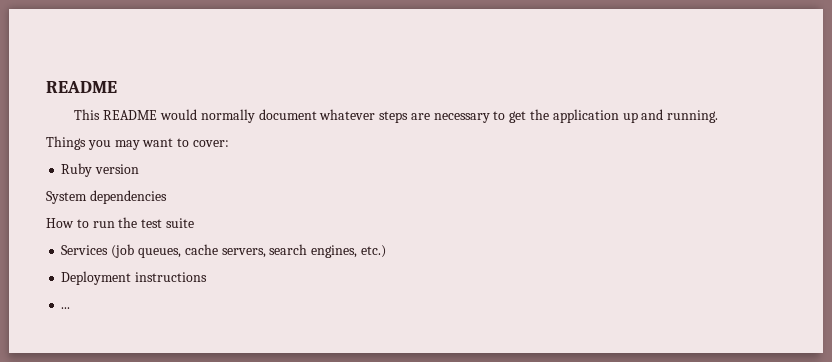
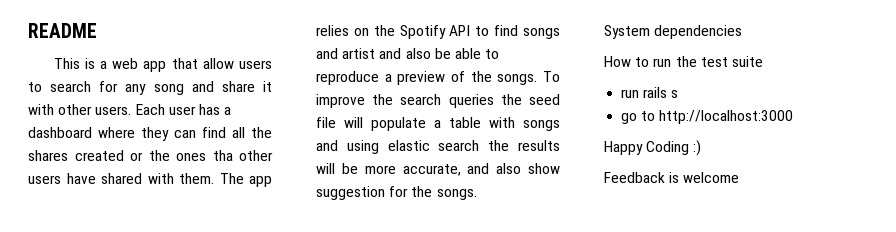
- This README would normally document whatever steps are necessary to get the application up and running.
- Things you may want to cover:
- Ruby version
+ This is a web app that allow users to search for any song and share it with other users. Each user has a dashboard where they can find all the shares created or the ones tha other users have shared with them. The app relies on the Spotify API to find songs and artist and also be able to reproduce a preview of the songs. To improve the search queries the seed file will populate a table with songs and using elastic search the results will be more accurate, and also show suggestion for the songs.
- Services (job queues, cache servers, search engines, etc.)
- Deployment instructions
- ...
+ run rails s
+ go to http://localhost:3000
+ Happy Coding :)
+ Feedback is welcome

